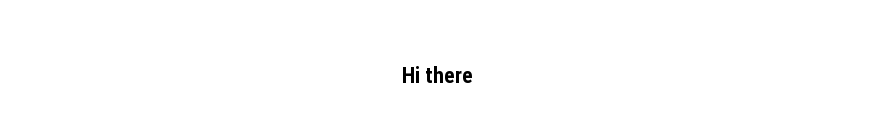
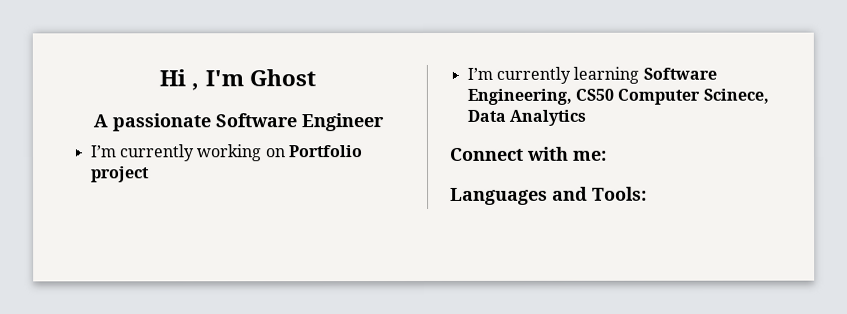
- Hi there
+ Hi , I'm Ghost
+ A passionate Software Engineer
+ I’m currently working on Portfolio project
+ I’m currently learning Software Engineering, CS50 Computer Scinece, Data Analytics
+ Connect with me:
+ Languages and Tools:

